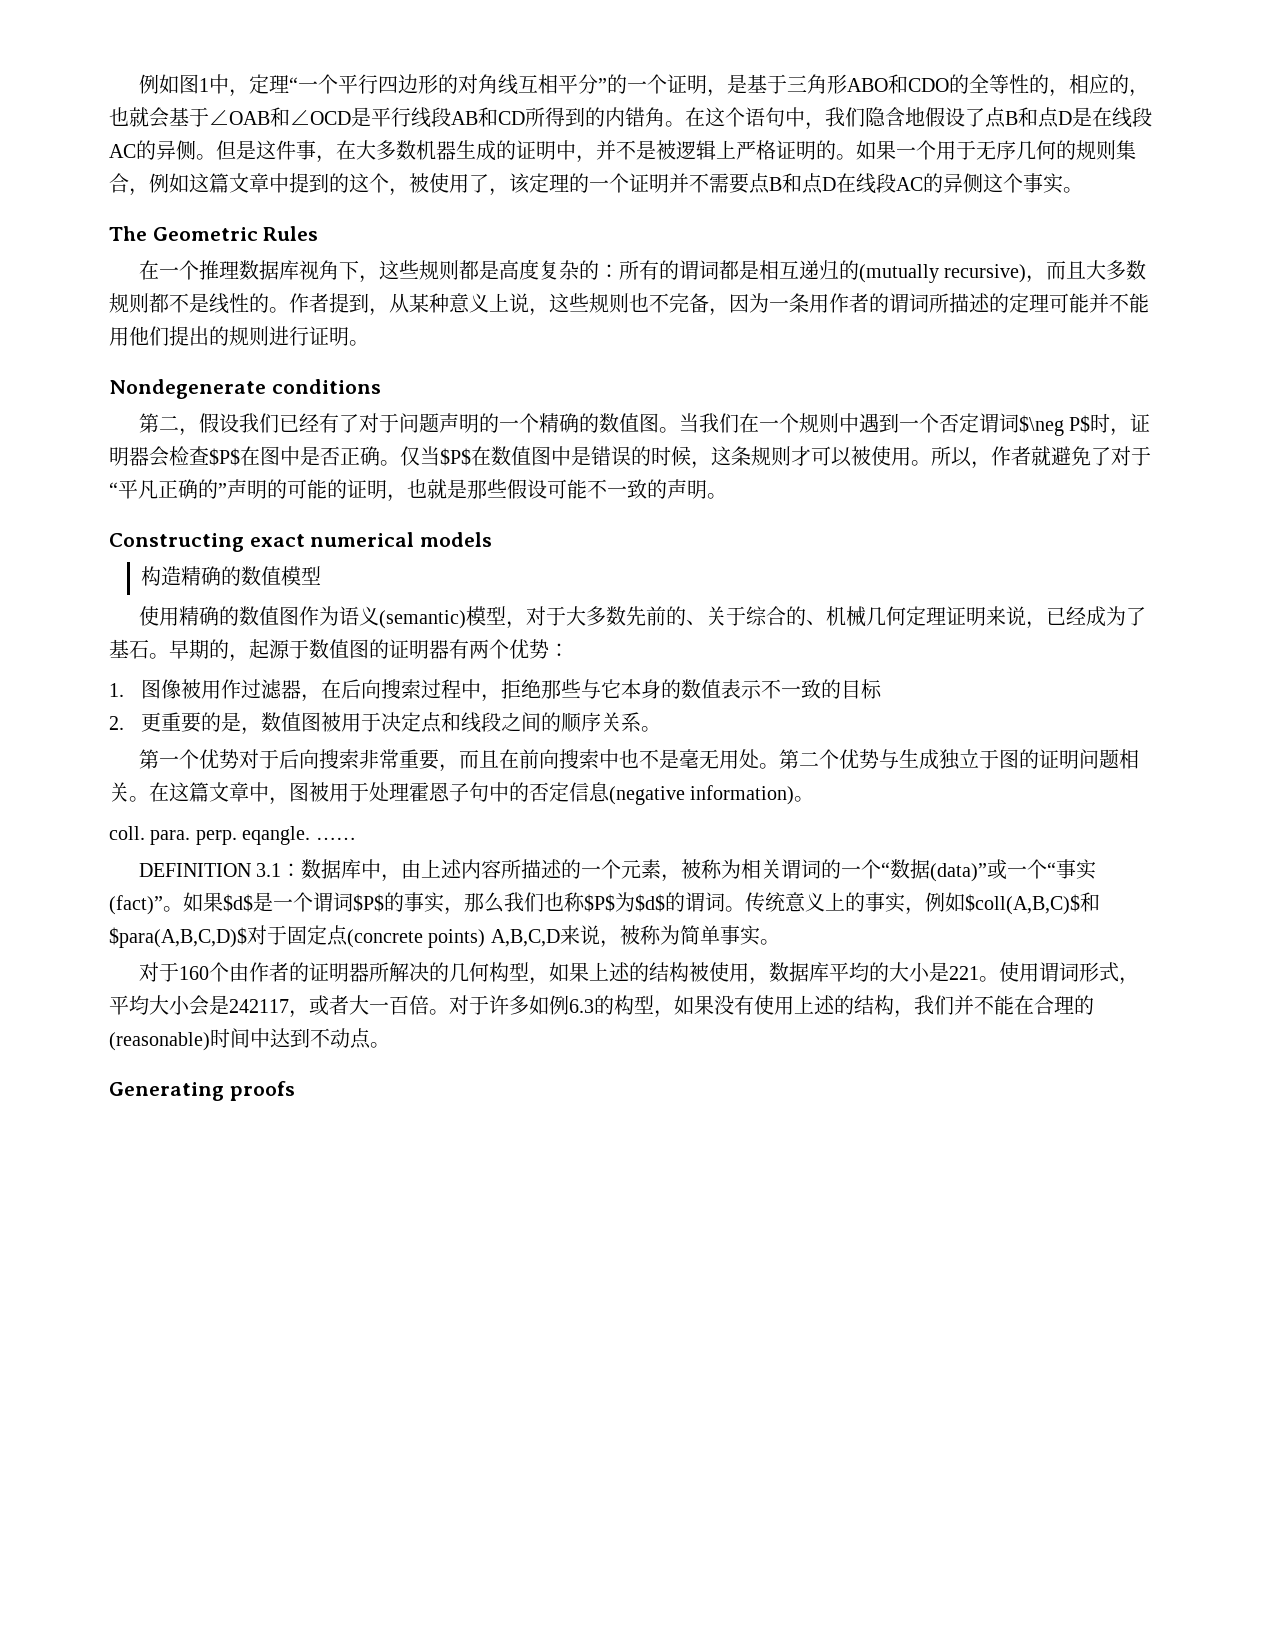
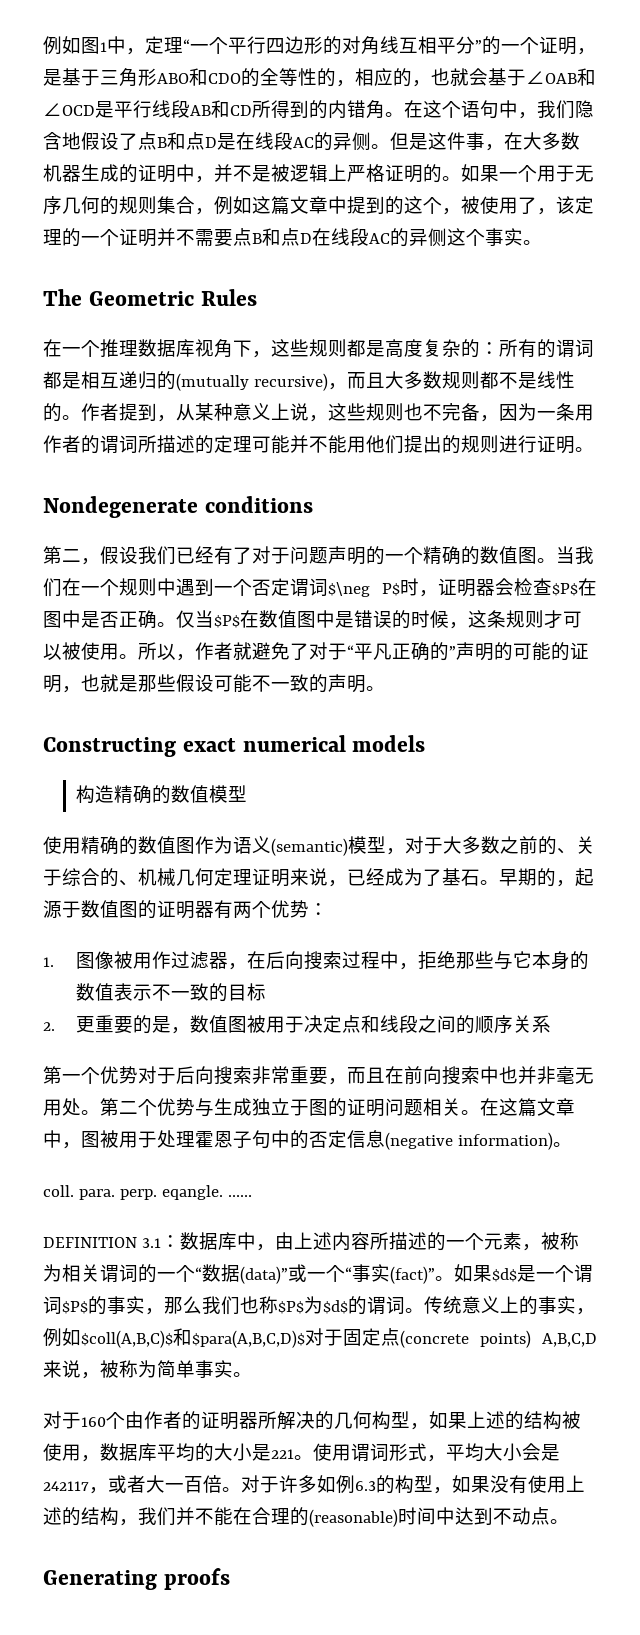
- 使用精确的数值图作为语义(semantic)模型，对于大多数先前的、关于综合的、机械几何定理证明来说，已经成为了基石。
+ 使用精确的数值图作为语义(semantic)模型，对于大多数之前的、关于综合的、机械几何定理证明来说，已经成为了基石。
- 2.更重要的是，数值图被用于决定点和线段之间的顺序关系。
+ 2.更重要的是，数值图被用于决定点和线段之间的顺序关系
- 第一个优势对于后向搜索非常重要，而且在前向搜索中也不是毫无用处。
+ 第一个优势对于后向搜索非常重要，而且在前向搜索中也并非毫无用处。

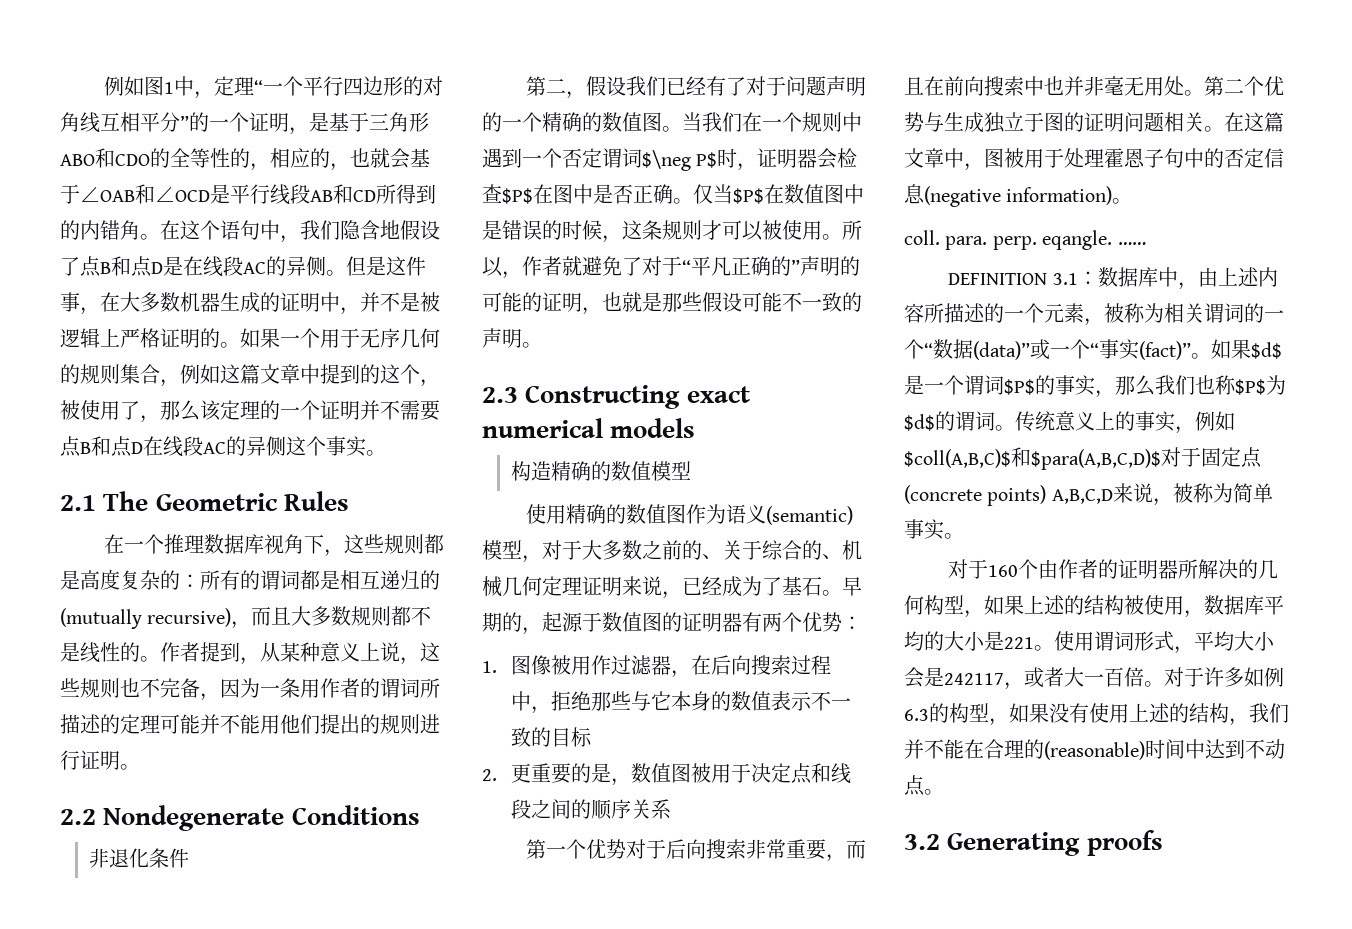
- 如果一个用于无序几何的规则集合，例如这篇文章中提到的这个，被使用了，该定理的一个证明并不需要点B和点D在线段AC的异侧这个事实。
+ 如果一个用于无序几何的规则集合，例如这篇文章中提到的这个，被使用了，那么该定理的一个证明并不需要点B和点D在线段AC的异侧这个事实。
- The Geometric Rules
+ 2.1 The Geometric Rules
- Nondegenerate conditions
+ 2.2 Nondegenerate Conditions
+ 非退化条件
- Constructing exact numerical models
+ 2.3 Constructing exact numerical models
- Generating proofs
+ 3.2 Generating proofs

